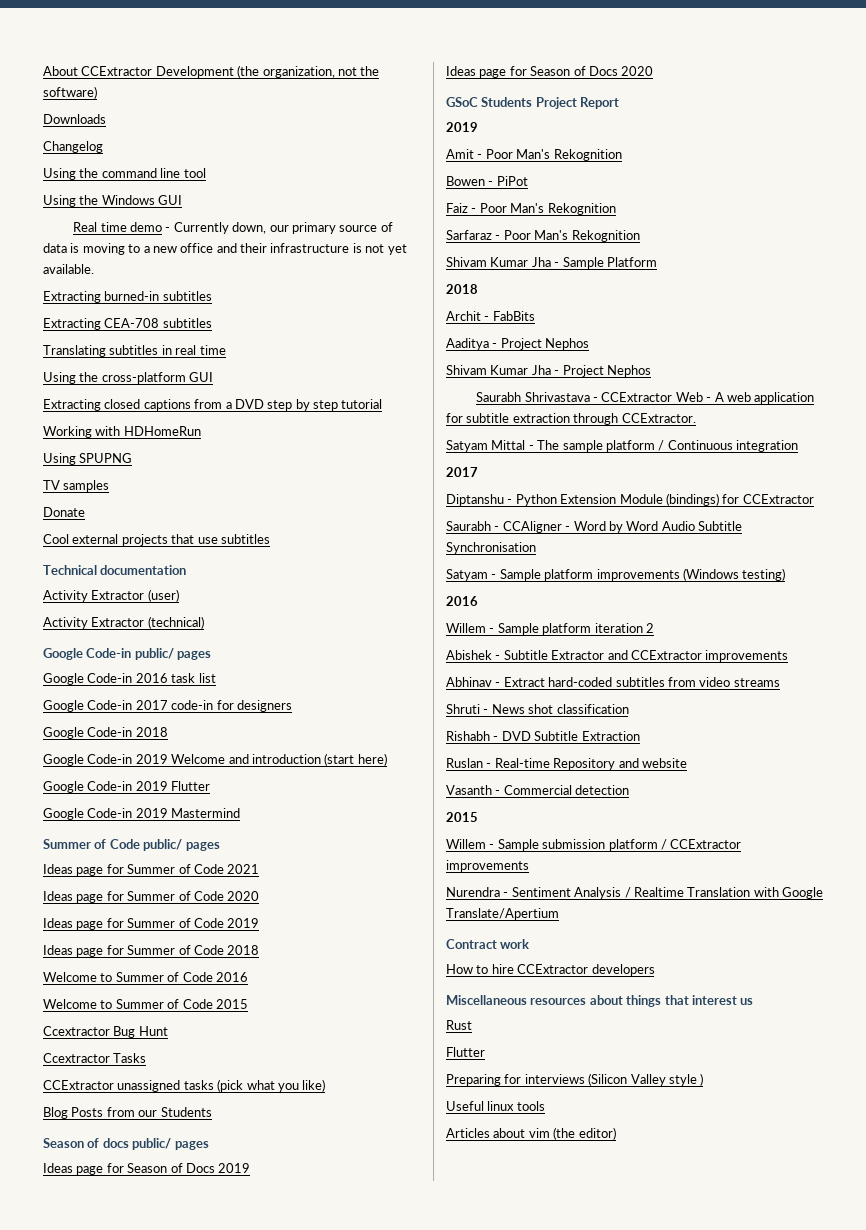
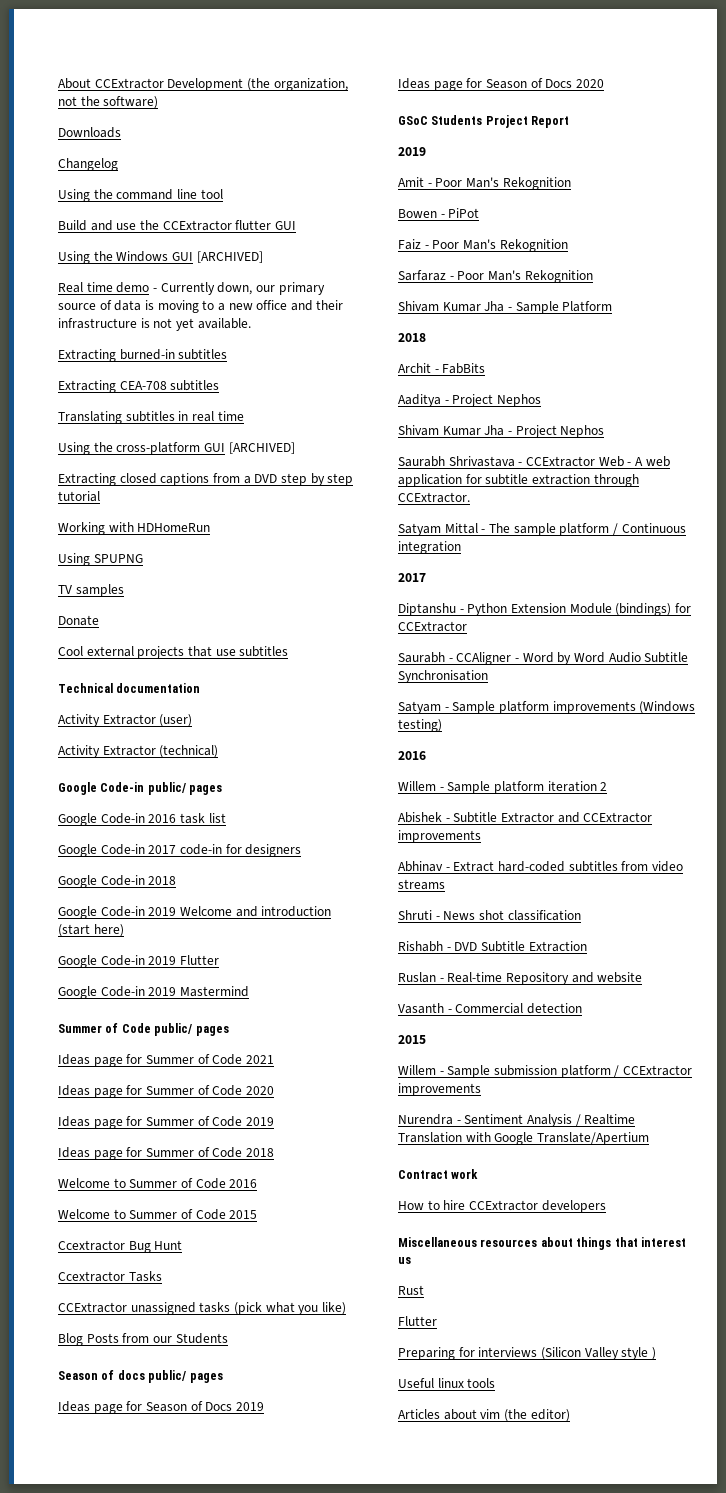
+ Build and use the CCExtractor flutter GUI
- Using the Windows GUI
+ Using the Windows GUI [ARCHIVED]
- Using the cross-platform GUI
+ Using the cross-platform GUI [ARCHIVED]

